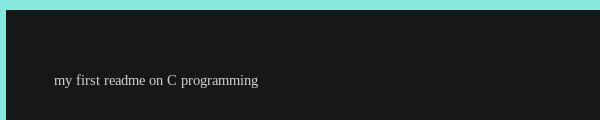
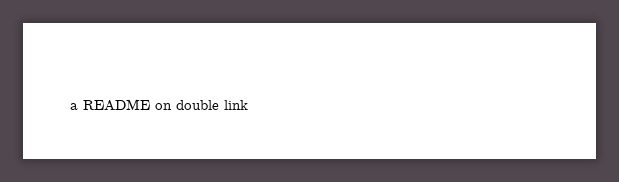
- my first readme on C programming
+ a README on double link

